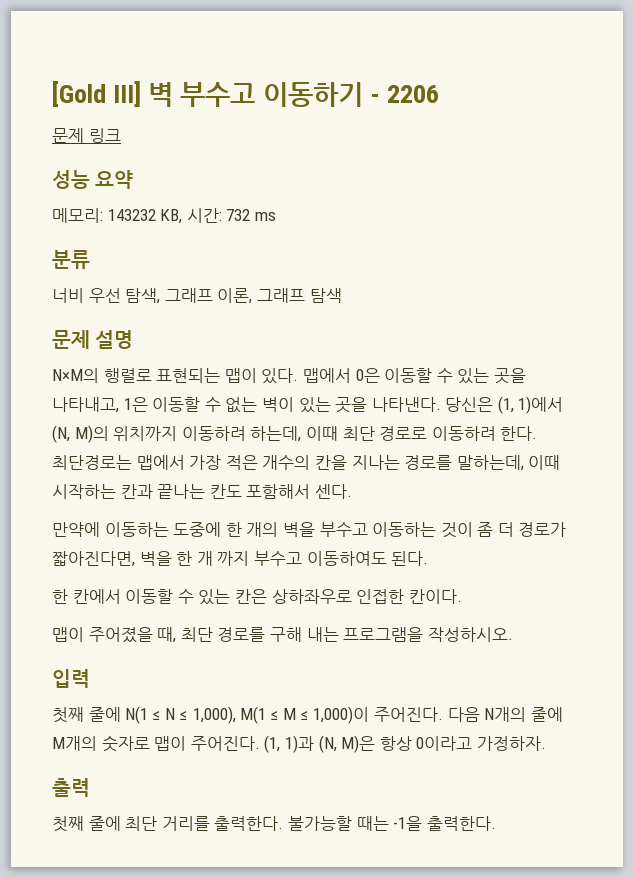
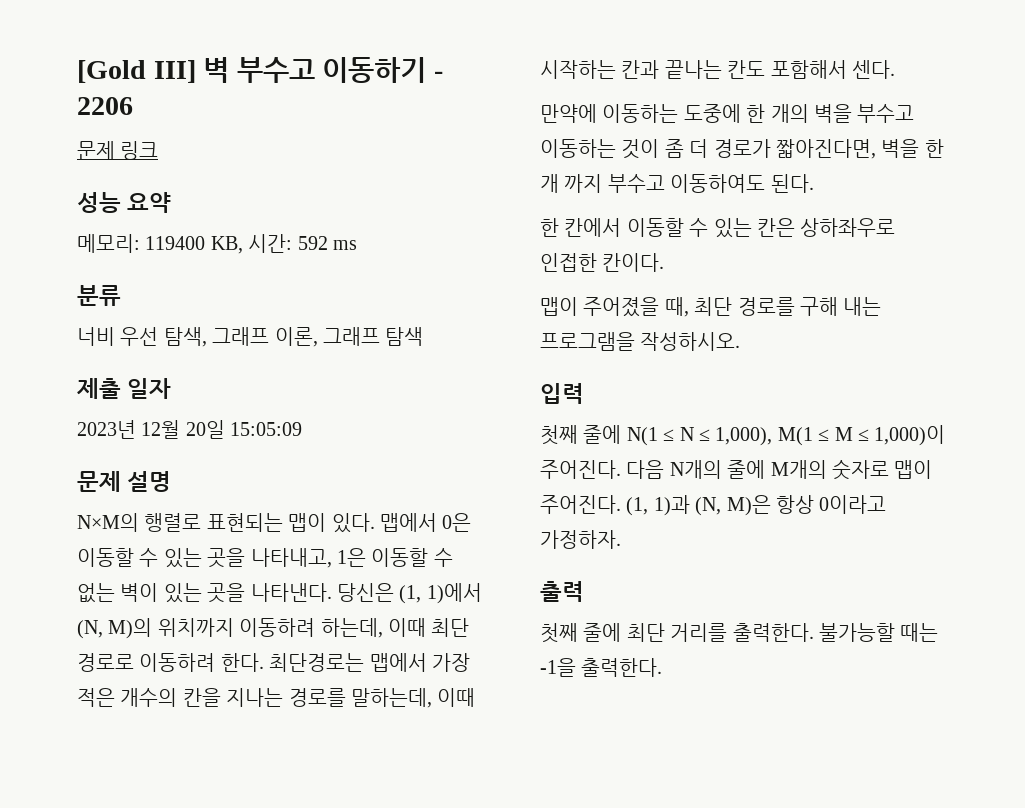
- 메모리: 143232 KB, 시간: 732 ms
+ 메모리: 119400 KB, 시간: 592 ms
+ 제출 일자
+ 2023년 12월 20일 15:05:09

